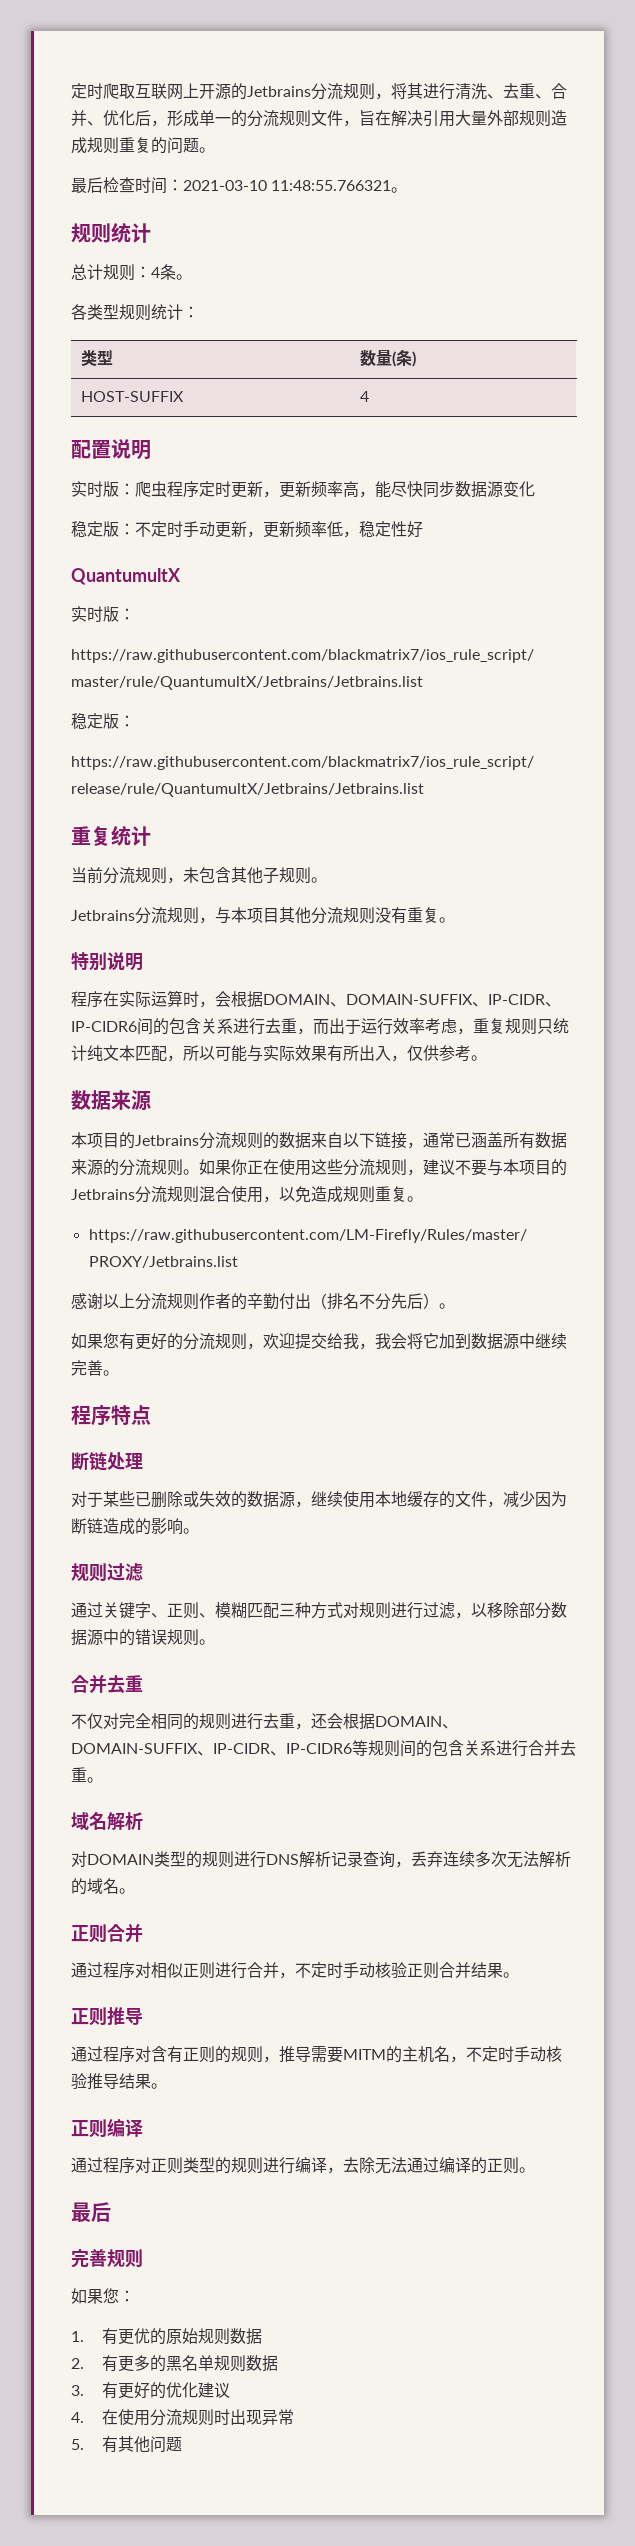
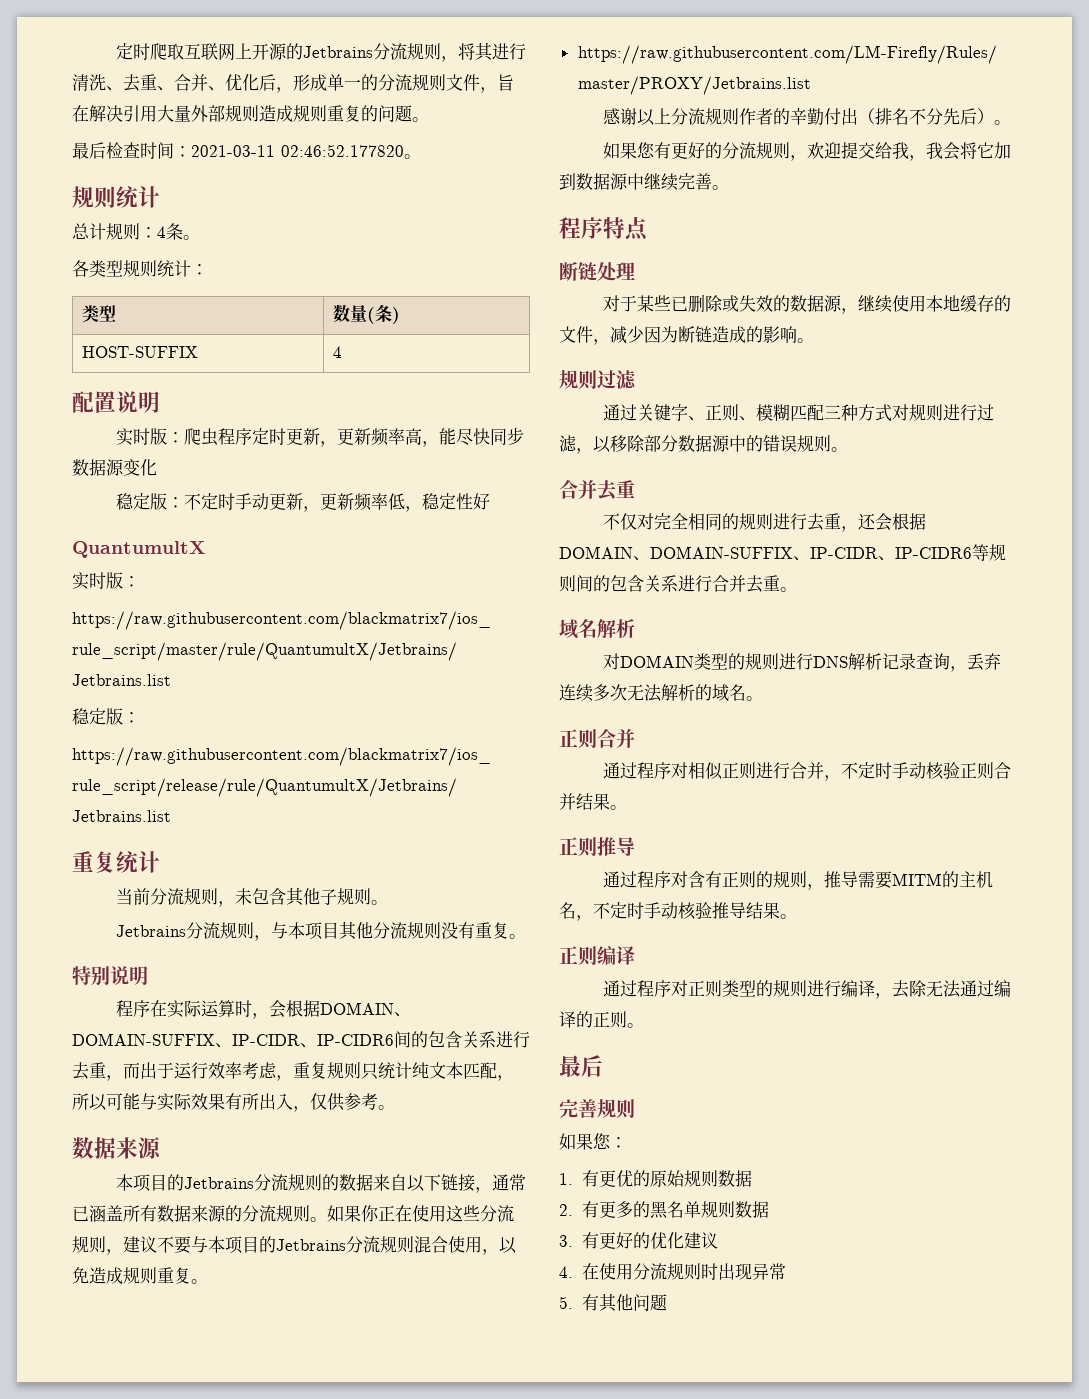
- 最后检查时间：2021-03-10 11:48:55.766321。
+ 最后检查时间：2021-03-11 02:46:52.177820。

